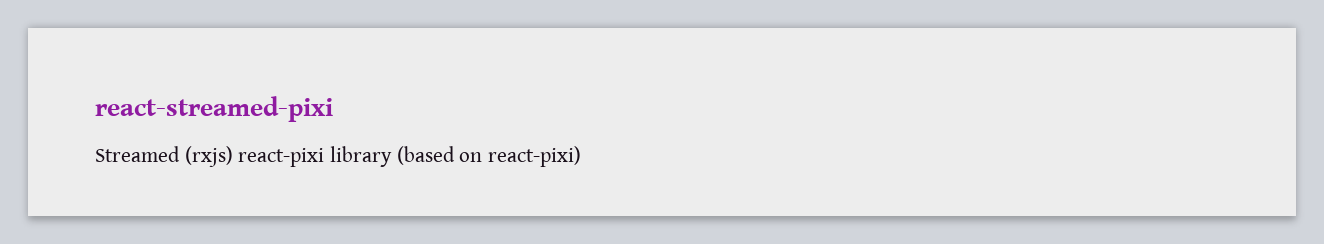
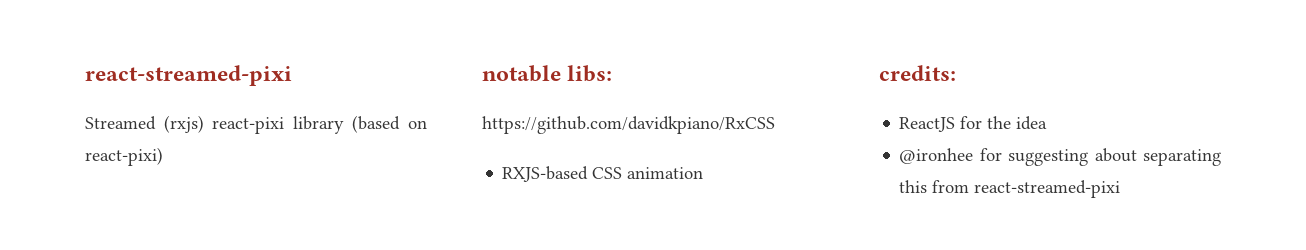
+ notable libs:
+ https://github.com/davidkpiano/RxCSS
+ RXJS-based CSS animation
+ credits:
+ ReactJS for the idea
+ @ironhee for suggesting about separating this from react-streamed-pixi

